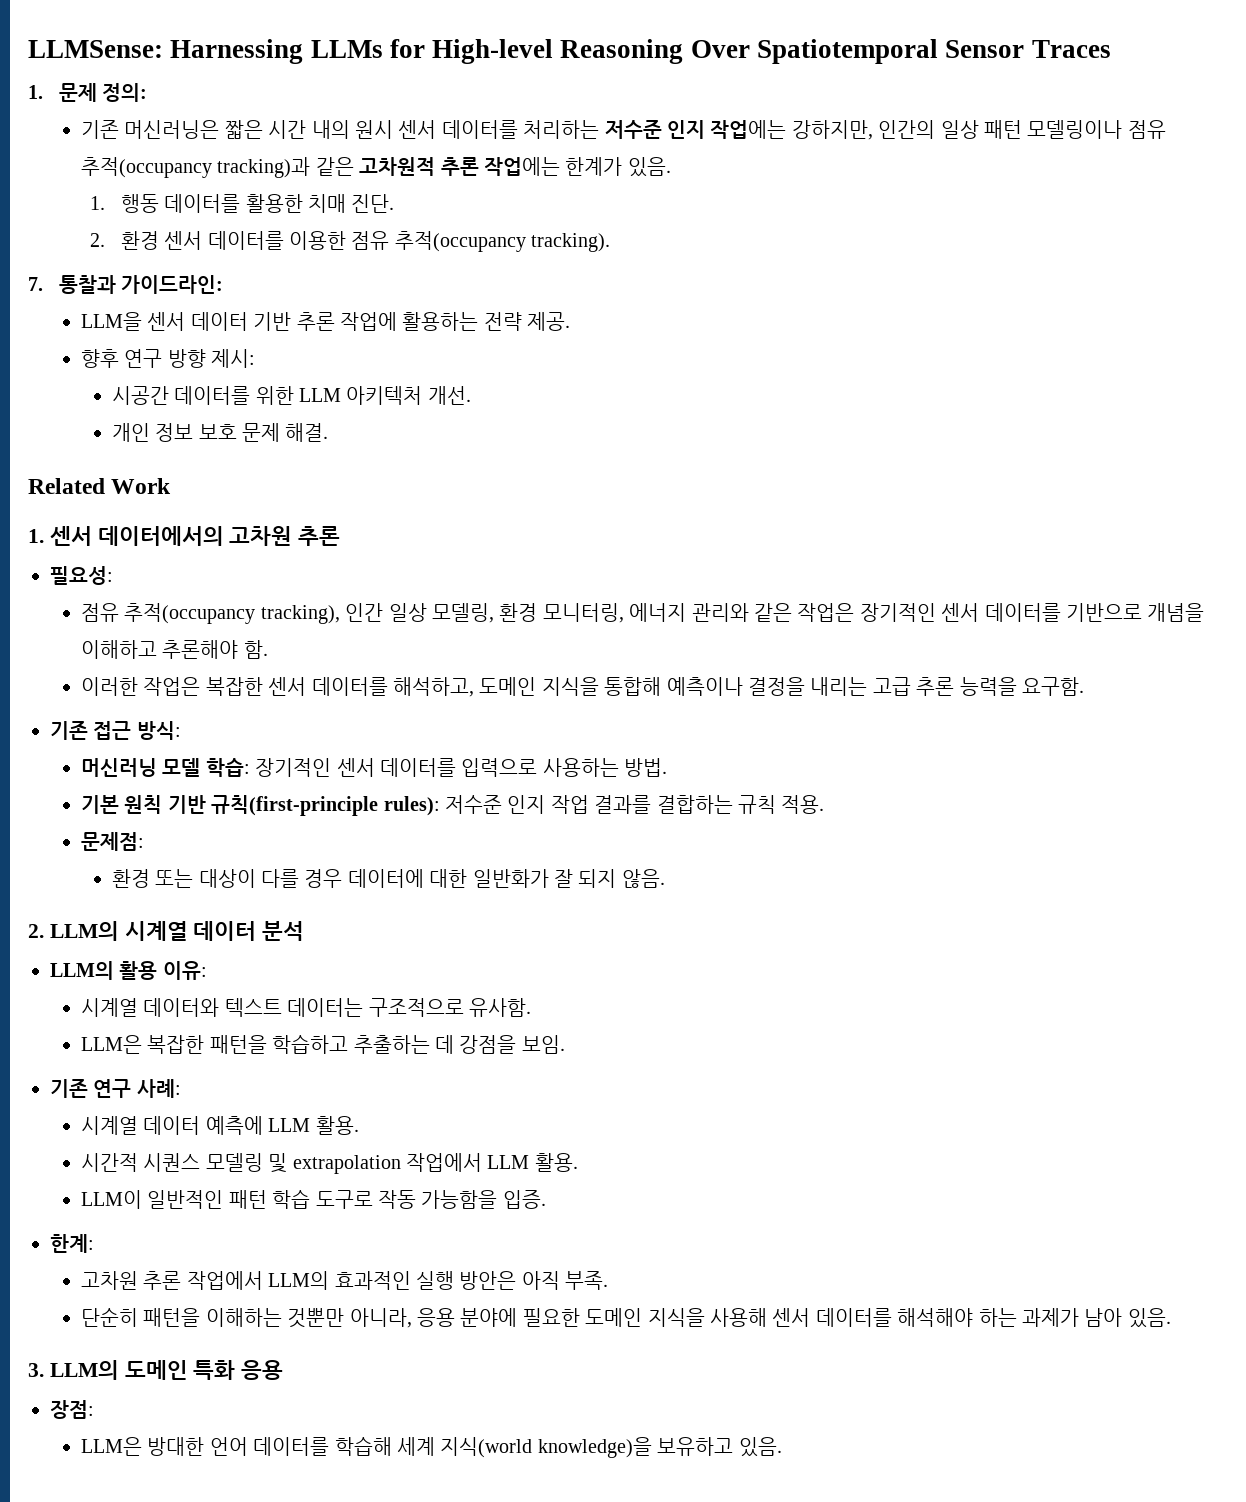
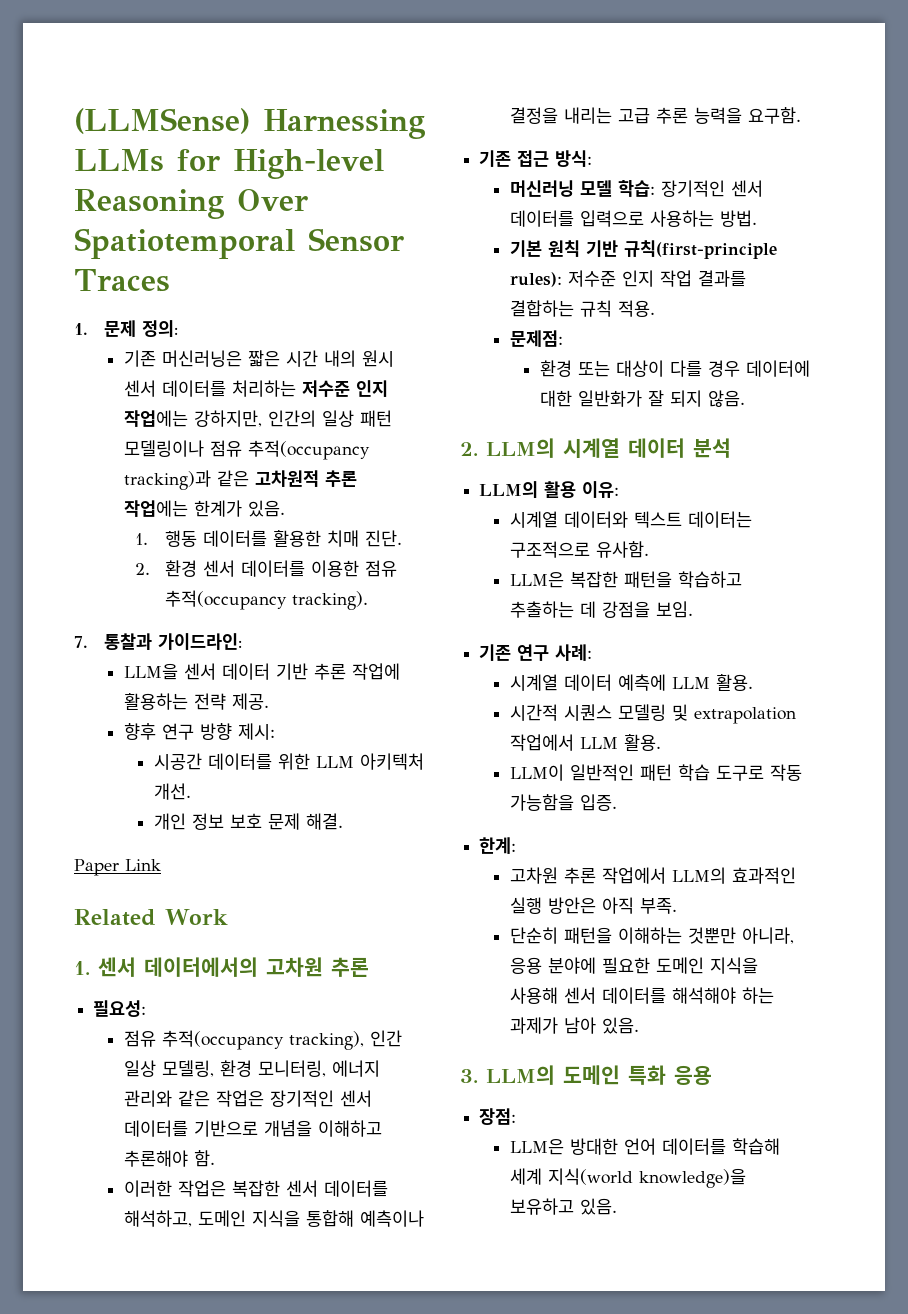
- LLMSense: Harnessing LLMs for High-level Reasoning Over Spatiotemporal Sensor Traces
+ (LLMSense) Harnessing LLMs for High-level Reasoning Over Spatiotemporal Sensor Traces
+ Paper Link

